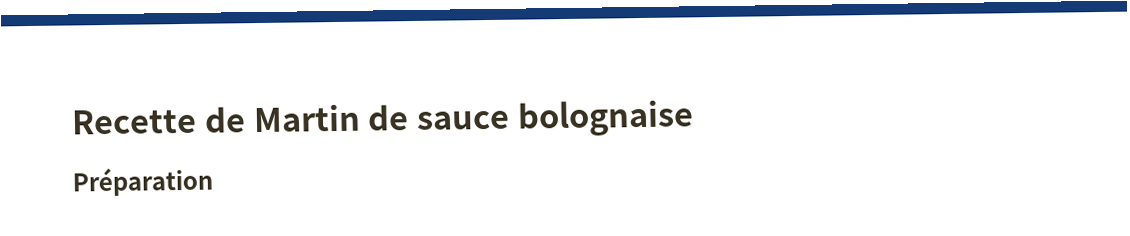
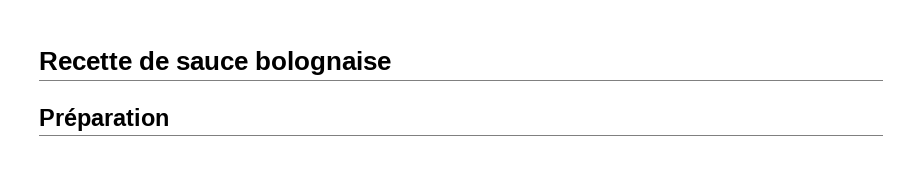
- Recette de Martin de sauce bolognaise
+ Recette de sauce bolognaise

